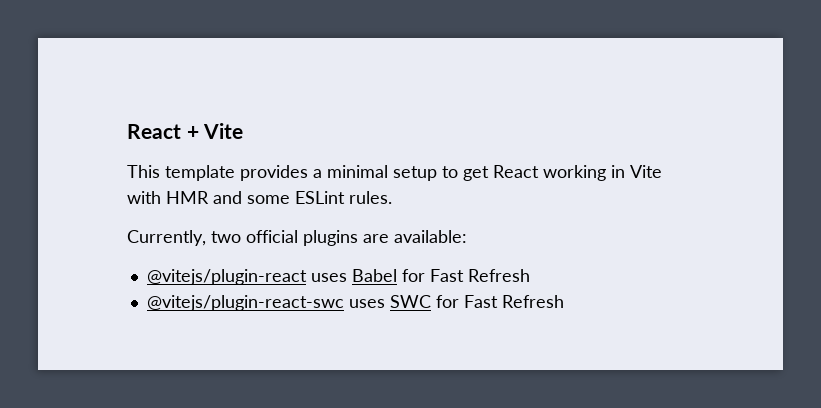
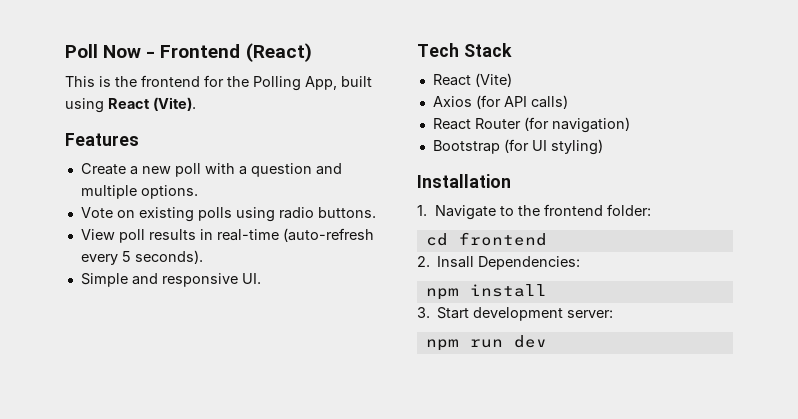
- React + Vite
- This template provides a minimal setup to get React working in Vite with HMR and some ESLint rules.
- Currently, two official plugins are available:
- @vitejs/plugin-react uses Babel for Fast Refresh
- @vitejs/plugin-react-swc uses SWC for Fast Refresh
+ Poll Now - Frontend (React)
+ This is the frontend for the Polling App, built using React (Vite).
+ Features
+ Create a new poll with a question and multiple options.
+ Vote on existing polls using radio buttons.
+ View poll results in real-time (auto-refresh every 5 seconds).
+ Simple and responsive UI.
+ Tech Stack
+ React (Vite)
+ Axios (for API calls)
+ React Router (for navigation)
+ Bootstrap (for UI styling)
+ Installation
+ 1. Navigate to the frontend folder:
+ cd frontend
+ 2. Insall Dependencies:
+ npm install
+ 3. Start development server:
+ npm run dev

